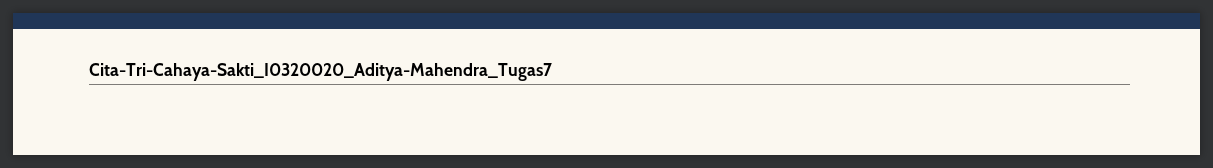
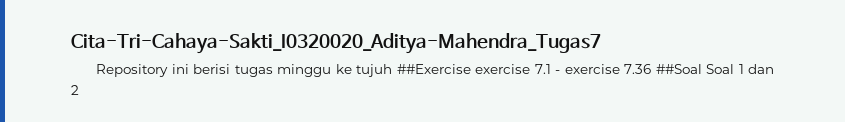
+ Repository ini berisi tugas minggu ke tujuh ##Exercise exercise 7.1 - exercise 7.36 ##Soal Soal 1 dan 2

